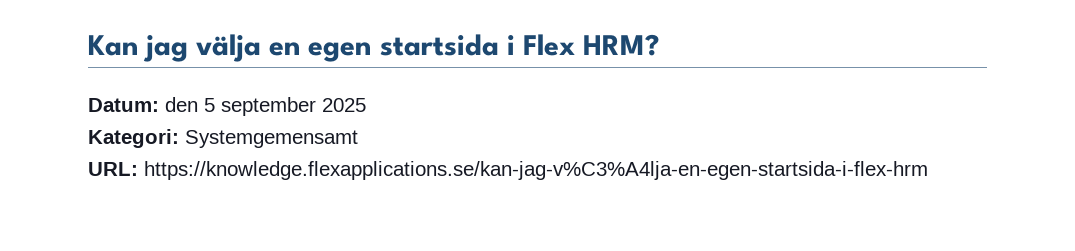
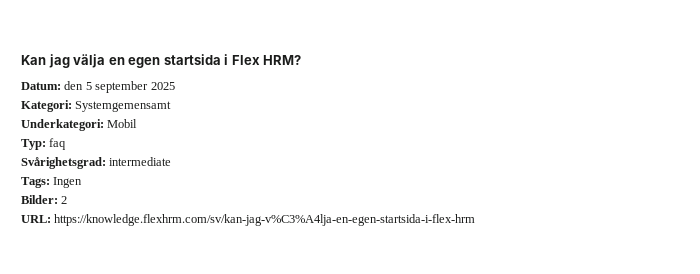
+ Underkategori: Mobil
+ Typ: faq
+ Svårighetsgrad: intermediate
+ Tags: Ingen
+ Bilder: 2
- URL: https://knowledge.flexapplications.se/kan-jag-v%C3%A4lja-en-egen-startsida-i-flex-hrm
+ URL: https://knowledge.flexhrm.com/sv/kan-jag-v%C3%A4lja-en-egen-startsida-i-flex-hrm

